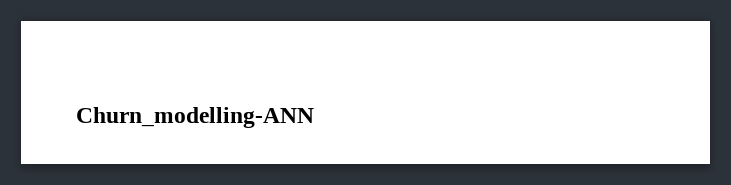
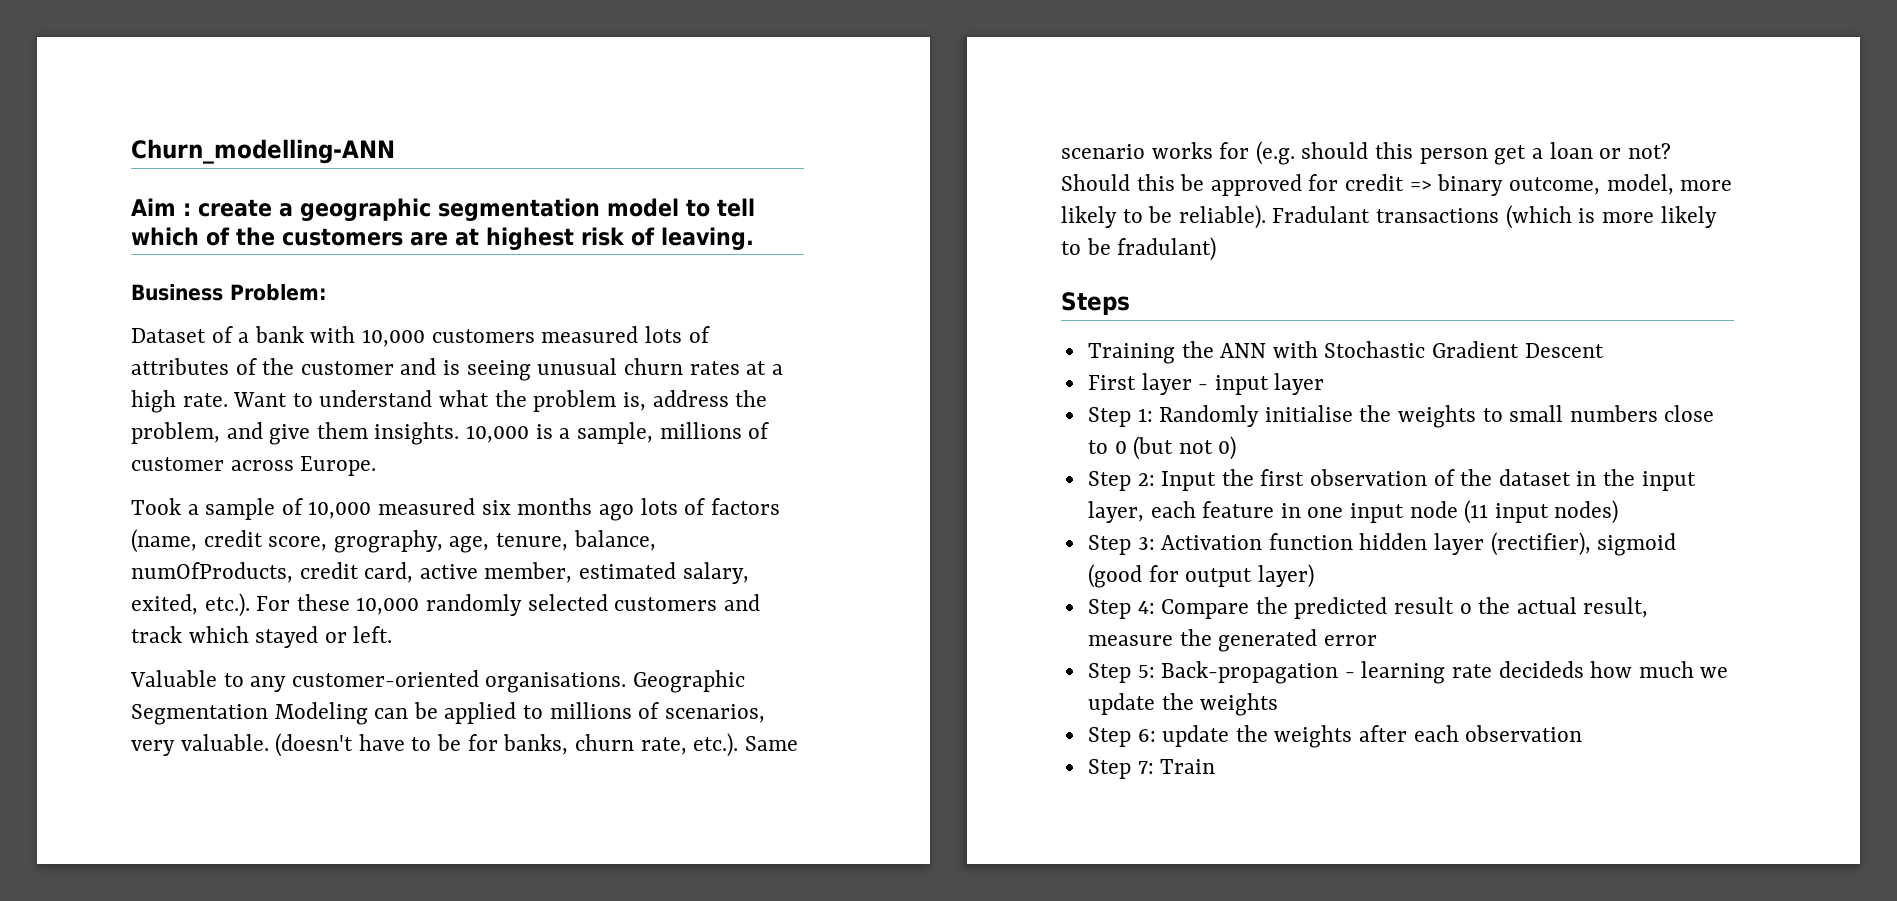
+ Aim : create a geographic segmentation model to tell which of the customers are at highest risk of leaving.
+ Business Problem:
+ Dataset of a bank with 10,000 customers measured lots of attributes of the customer and is seeing unusual churn rates at a high rate. Want to understand what the problem is, address the problem, and give them insights. 10,000 is a sample, millions of customer across Europe.
+ Took a sample of 10,000 measured six months ago lots of factors (name, credit score, grography, age, tenure, balance, numOfProducts, credit card, active member, estimated salary, exited, etc.). For these 10,000 randomly selected customers and track which stayed or left.
+ Valuable to any customer-oriented organisations. Geographic Segmentation Modeling can be applied to millions of scenarios, very valuable. (doesn't have to be for banks, churn rate, etc.). Same scenario works for (e.g. should this person get a loan or not? Should this be approved for credit => binary outcome, model, more likely to be reliable). Fradulant transactions (which is more likely to be fradulant)
+ Steps
+ Training the ANN with Stochastic Gradient Descent
+ First layer - input layer
+ Step 1: Randomly initialise the weights to small numbers close to 0 (but not 0)
+ Step 2: Input the first observation of the dataset in the input layer, each feature in one input node (11 input nodes)
+ Step 3: Activation function hidden layer (rectifier), sigmoid (good for output layer)
+ Step 4: Compare the predicted result o the actual result, measure the generated error
+ Step 5: Back-propagation - learning rate decideds how much we update the weights
+ Step 6: update the weights after each observation
+ Step 7: Train

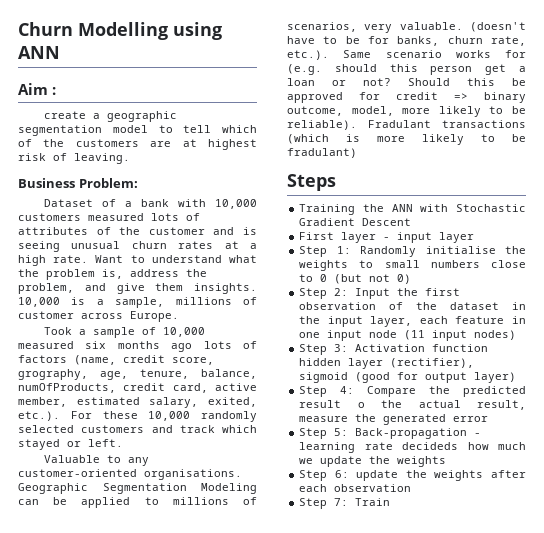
- Churn_modelling-ANN
+ Churn Modelling using ANN
- Aim : create a geographic segmentation model to tell which of the customers are at highest risk of leaving.
+ Aim :
+ create a geographic segmentation model to tell which of the customers are at highest risk of leaving.

